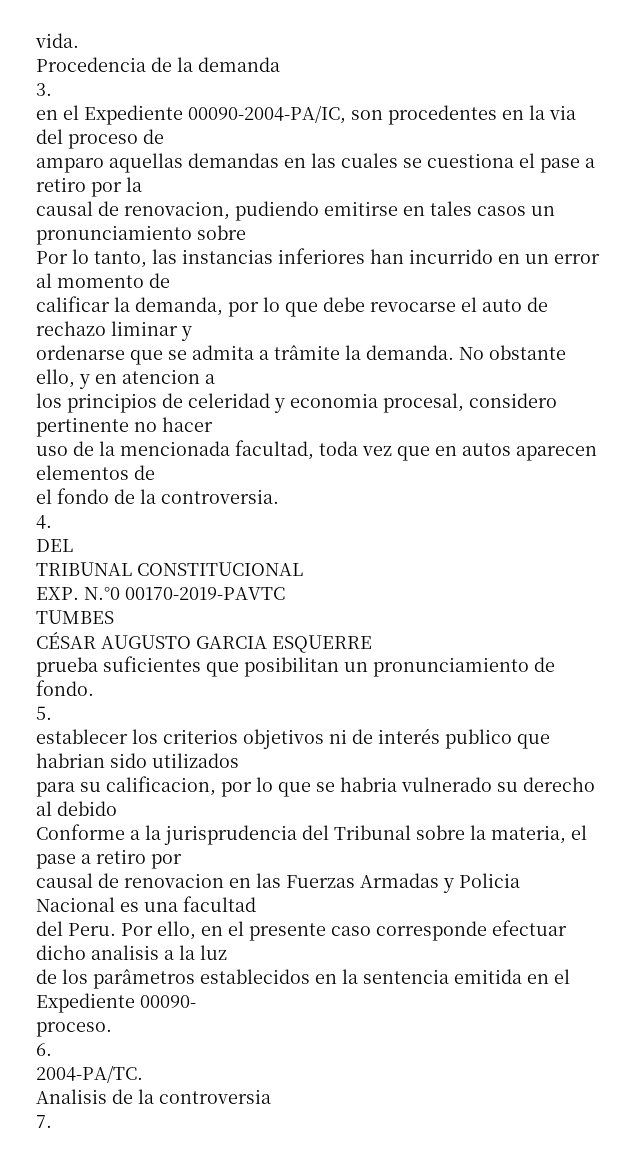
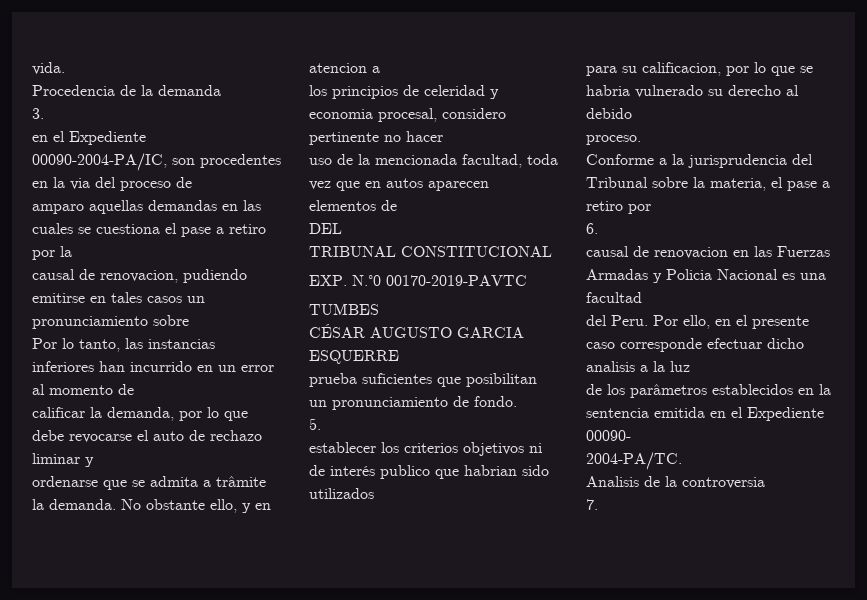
- el fondo de la controversia.
- 4.
+ proceso.
+ 6.
- proceso.
- 6.

